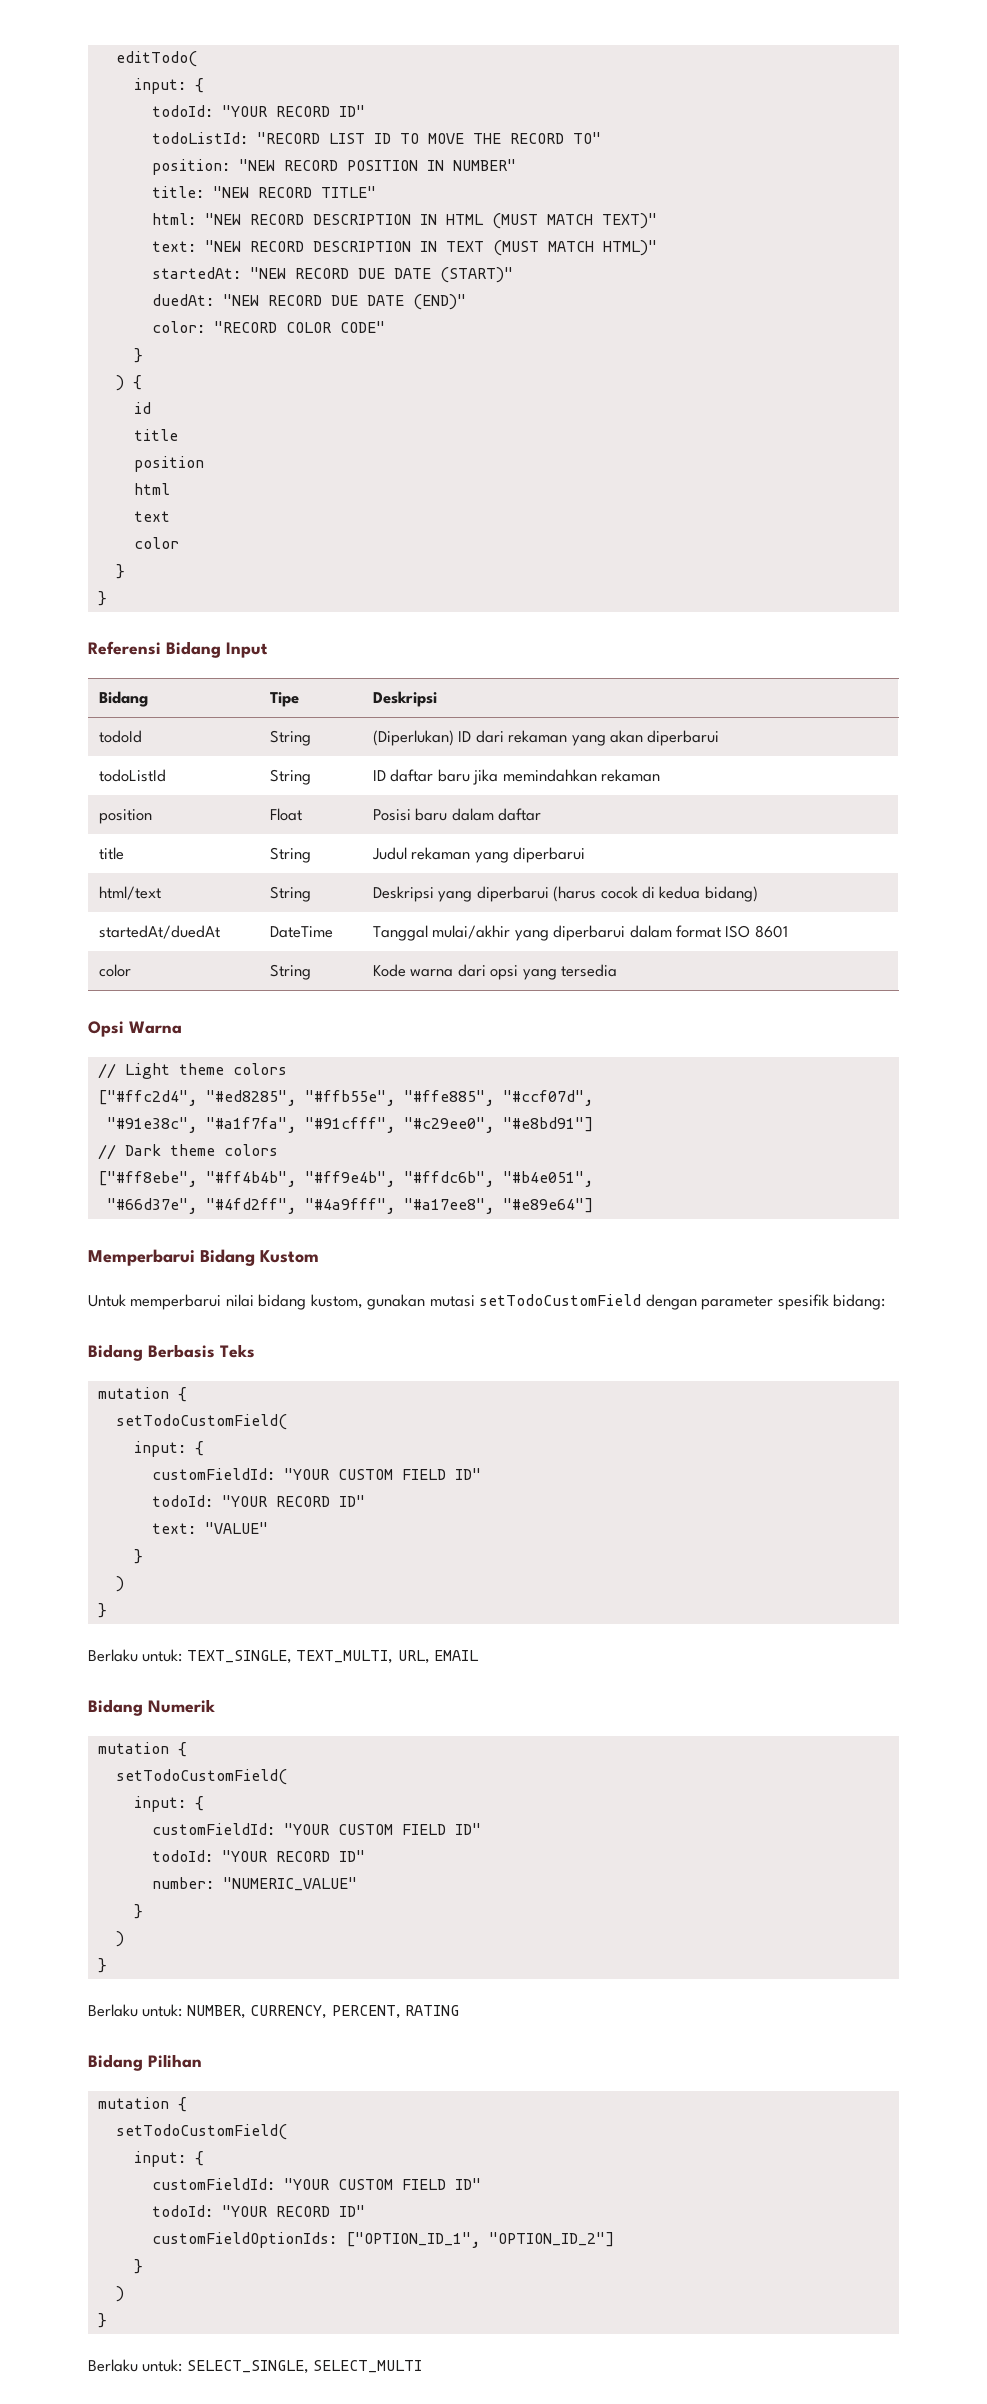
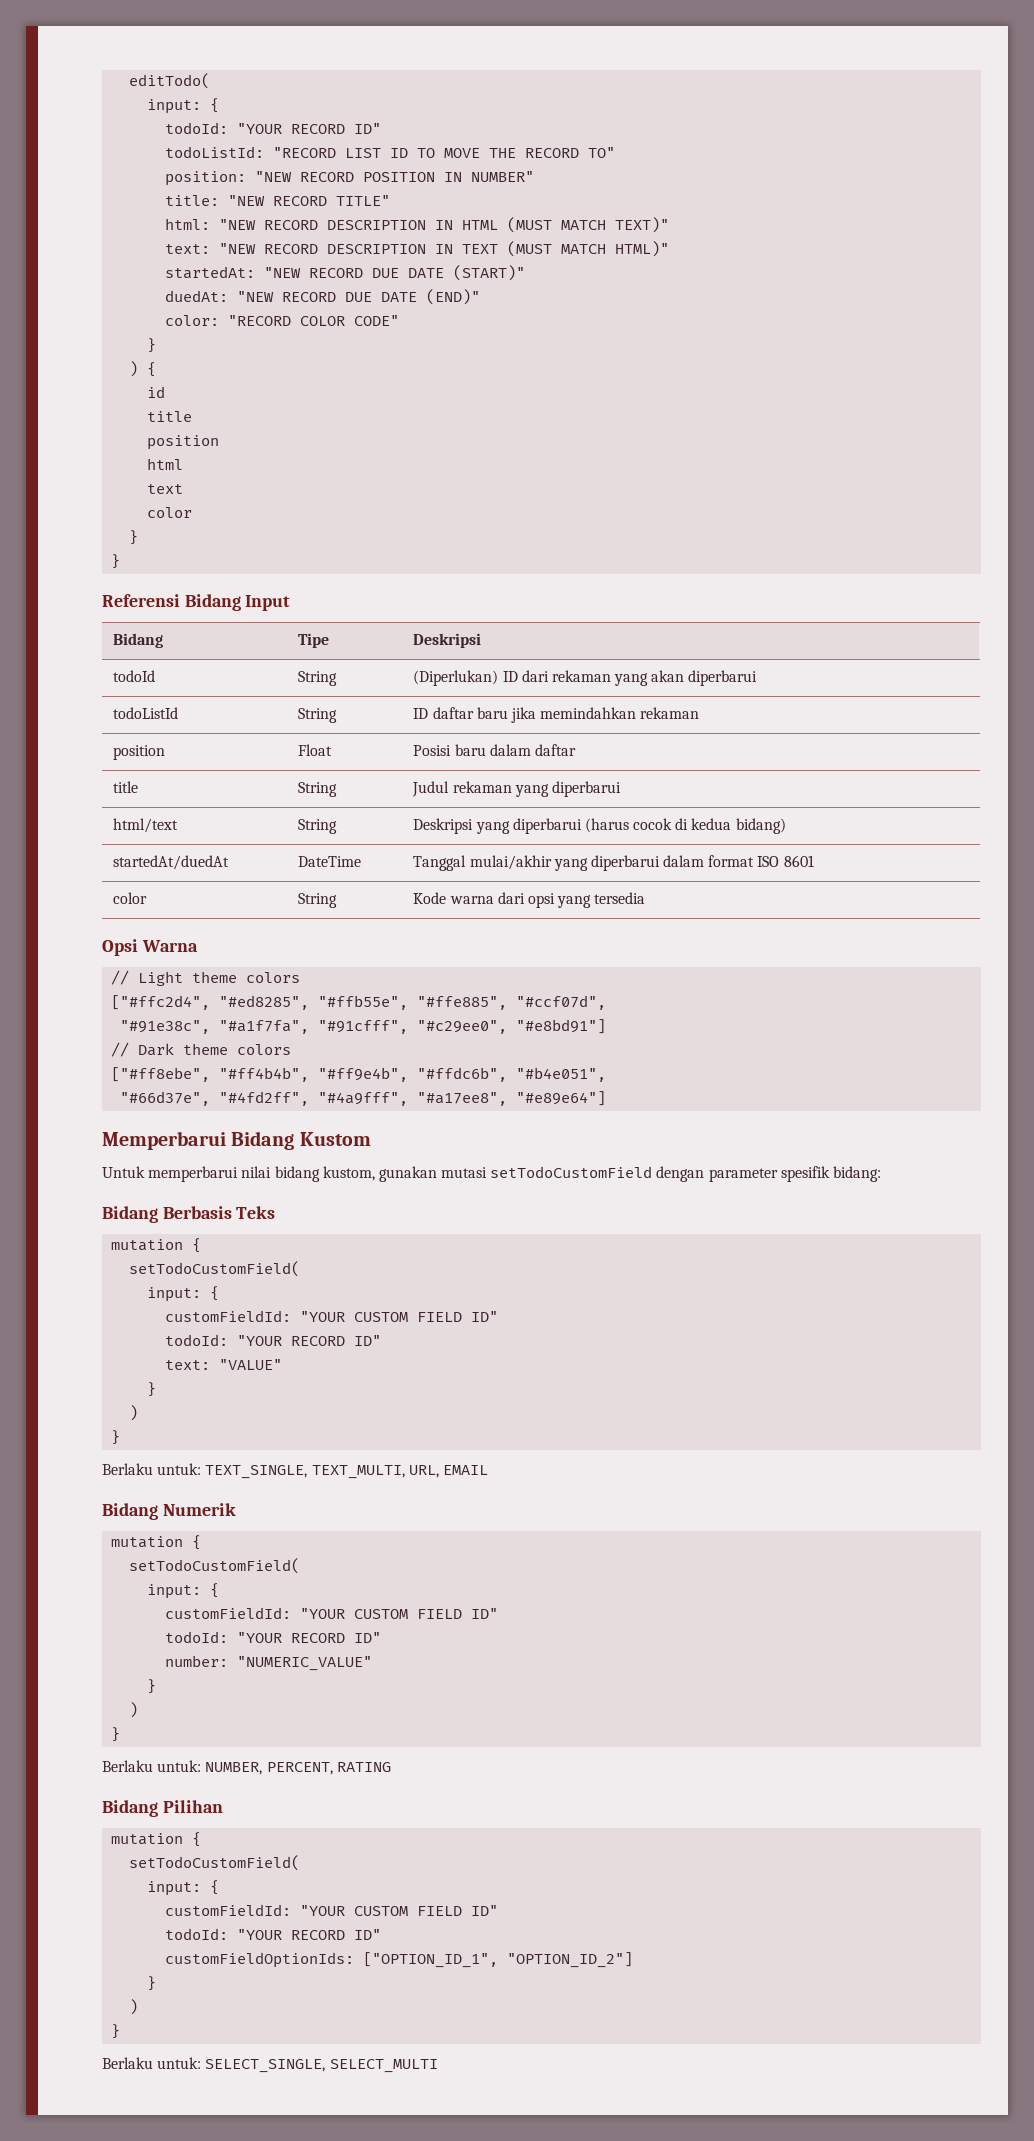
- Berlaku untuk: NUMBER, CURRENCY, PERCENT, RATING
+ Berlaku untuk: NUMBER, PERCENT, RATING

